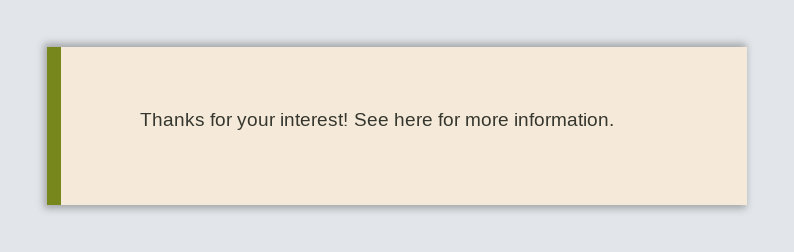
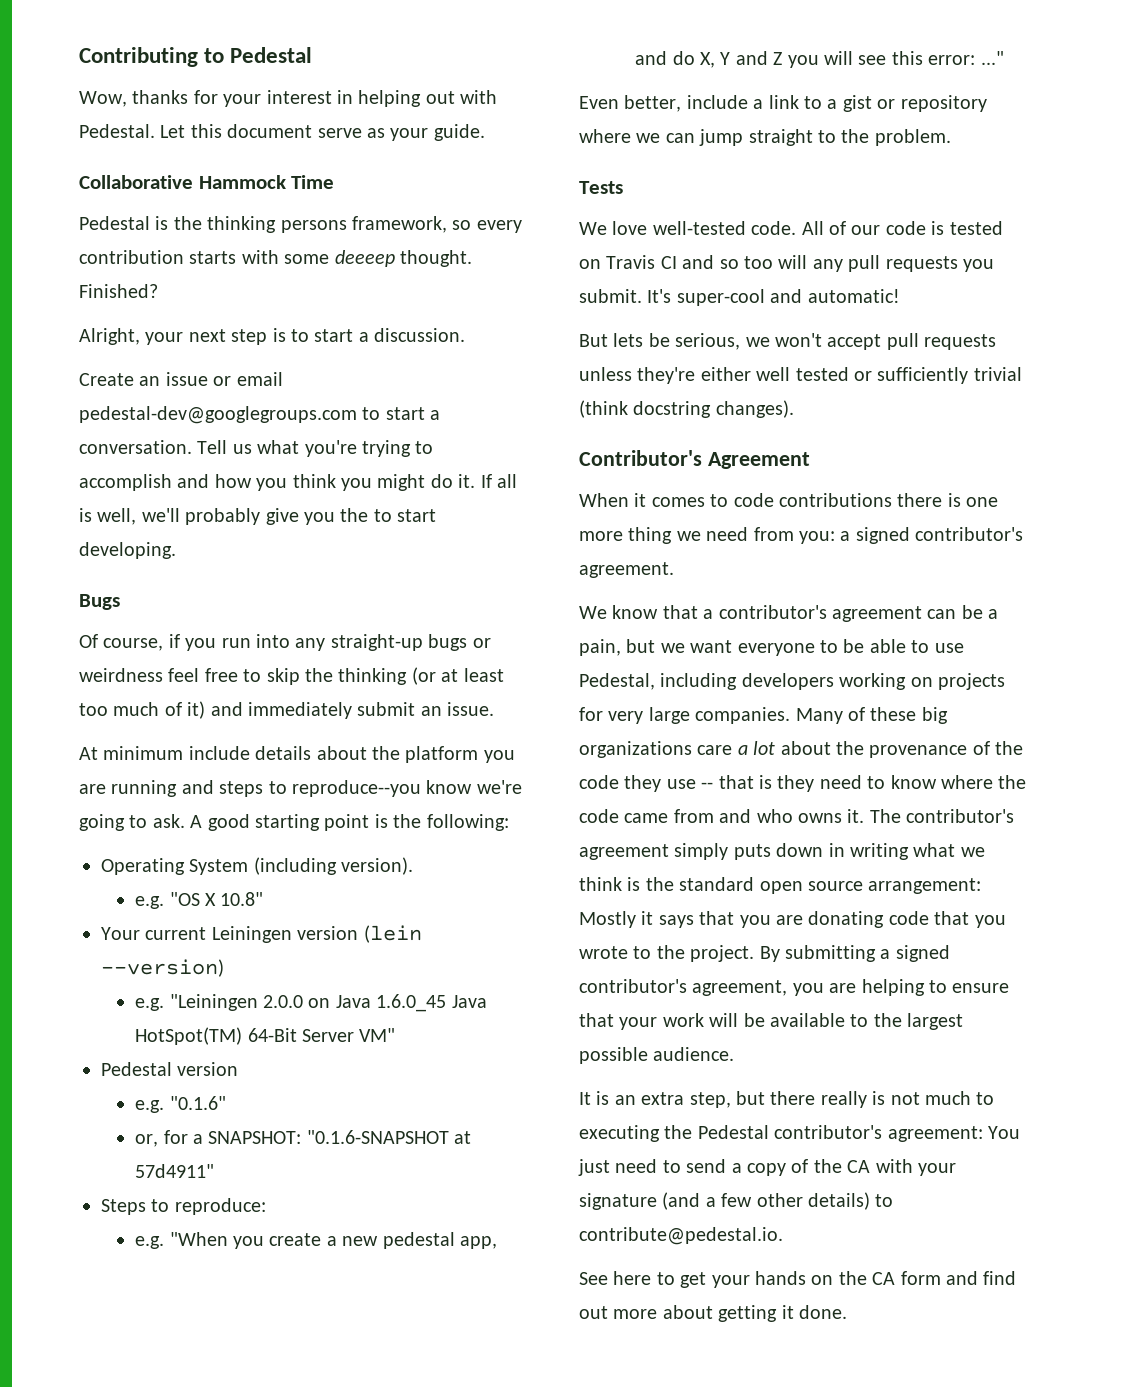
- Thanks for your interest! See here for more information.
+ Contributing to Pedestal
+ Wow, thanks for your interest in helping out with Pedestal. Let this document serve as your guide.
+ Collaborative Hammock Time
+ Pedestal is the thinking persons framework, so every contribution starts with some deeeep thought. Finished?
+ Alright, your next step is to start a discussion.
+ Create an issue or email pedestal-dev@googlegroups.com to start a conversation. Tell us what you're trying to accomplish and how you think you might do it. If all is well, we'll probably give you the to start developing.
+ Bugs
+ Of course, if you run into any straight-up bugs or weirdness feel free to skip the thinking (or at least too much of it) and immediately submit an issue.
+ At minimum include details about the platform you are running and steps to reproduce--you know we're going to ask. A good starting point is the following:
+ Operating System (including version).
+ e.g. "OS X 10.8"
+ Your current Leiningen version (lein --version)
+ e.g. "Leiningen 2.0.0 on Java 1.6.0_45 Java HotSpot(TM) 64-Bit Server VM"
+ Pedestal version
+ e.g. "0.1.6"
+ or, for a SNAPSHOT: "0.1.6-SNAPSHOT at 57d4911"
+ Steps to reproduce:
+ e.g. "When you create a new pedestal app, and do X, Y and Z you will see this error: ..."
+ Even better, include a link to a gist or repository where we can jump straight to the problem.
+ Tests
+ We love well-tested code. All of our code is tested on Travis CI and so too will any pull requests you submit. It's super-cool and automatic!
+ But lets be serious, we won't accept pull requests unless they're either well tested or sufficiently trivial (think docstring changes).
+ Contributor's Agreement
+ When it comes to code contributions there is one more thing we need from you: a signed contributor's agreement.
+ We know that a contributor's agreement can be a pain, but we want everyone to be able to use Pedestal, including developers working on projects for very large companies. Many of these big organizations care a lot about the provenance of the code they use -- that is they need to know where the code came from and who owns it. The contributor's agreement simply puts down in writing what we think is the standard open source arrangement: Mostly it says that you are donating code that you wrote to the project. By submitting a signed contributor's agreement, you are helping to ensure that your work will be available to the largest possible audience.
+ It is an extra step, but there really is not much to executing the Pedestal contributor's agreement: You just need to send a copy of the CA with your signature (and a few other details) to contribute@pedestal.io.
+ See here to get your hands on the CA form and find out more about getting it done.

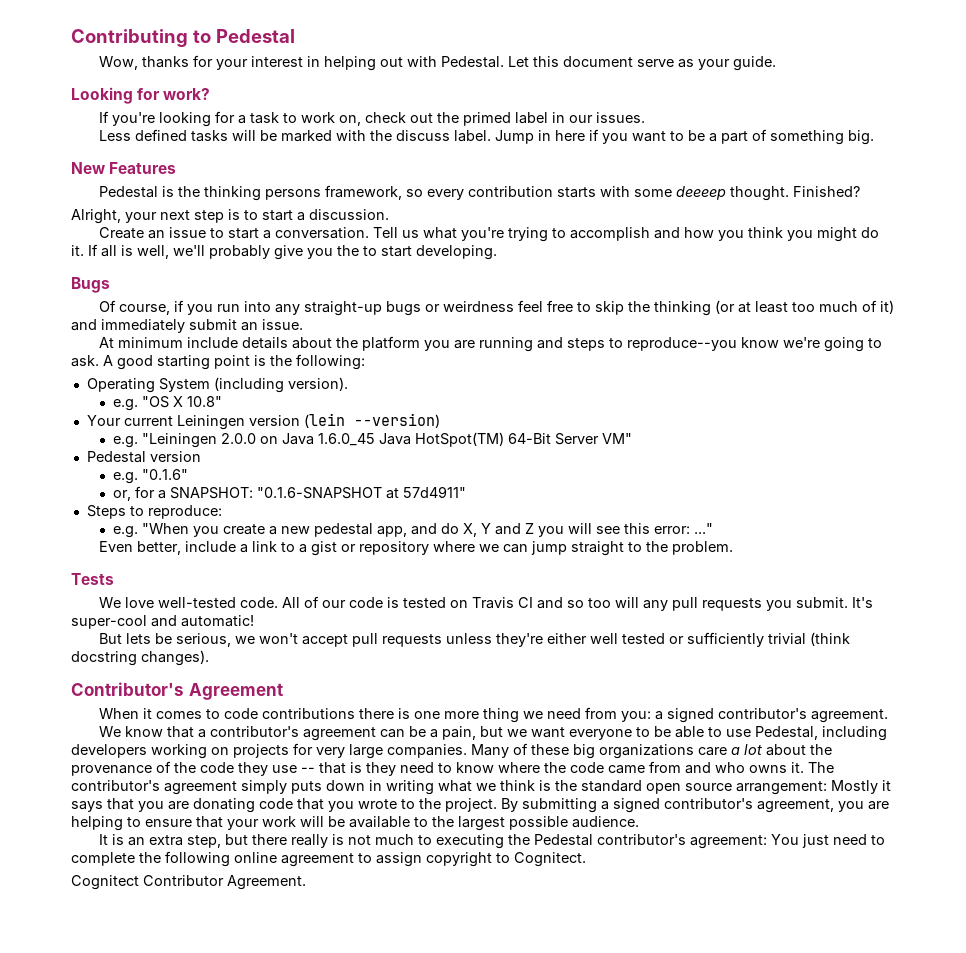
- Collaborative Hammock Time
+ Looking for work?
+ If you're looking for a task to work on, check out the primed label in our issues.
+ Less defined tasks will be marked with the discuss label. Jump in here if you want to be a part of something big.
+ New Features
- Create an issue or email pedestal-dev@googlegroups.com to start a conversation.
+ Create an issue to start a conversation.
- It is an extra step, but there really is not much to executing the Pedestal contributor's agreement: You just need to send a copy of the CA with your signature (and a few other details) to contribute@pedestal.io.
- See here to get your hands on the CA form and find out more about getting it done.
+ It is an extra step, but there really is not much to executing the Pedestal contributor's agreement: You just need to complete the following online agreement to assign copyright to Cognitect.
+ Cognitect Contributor Agreement.

